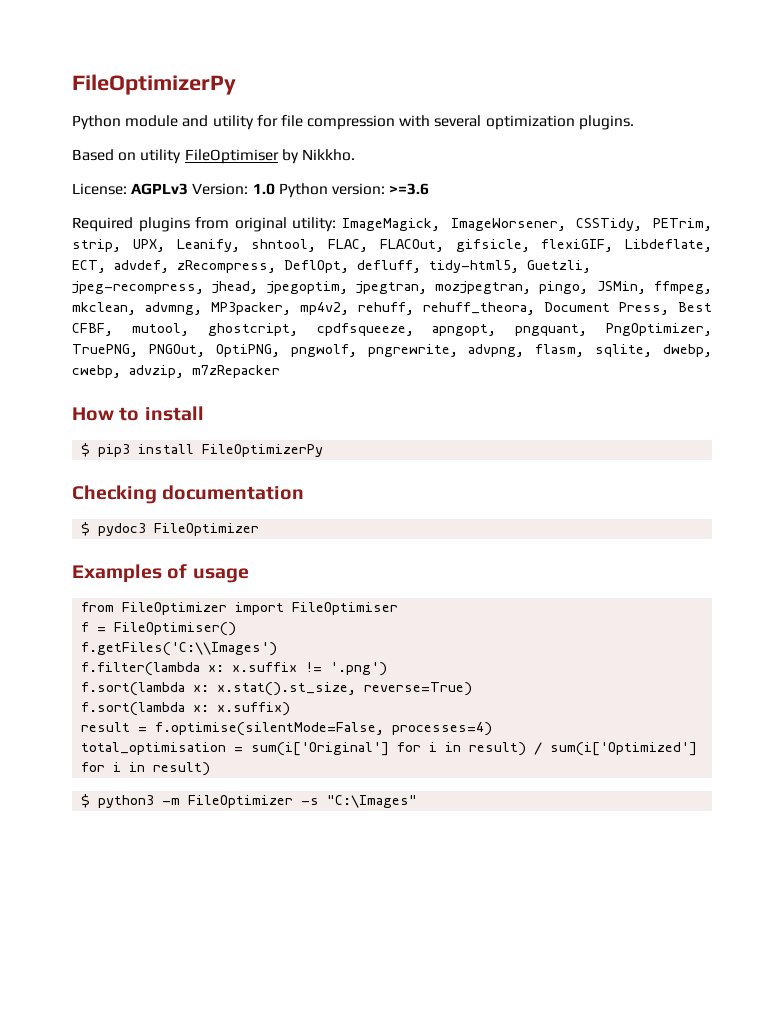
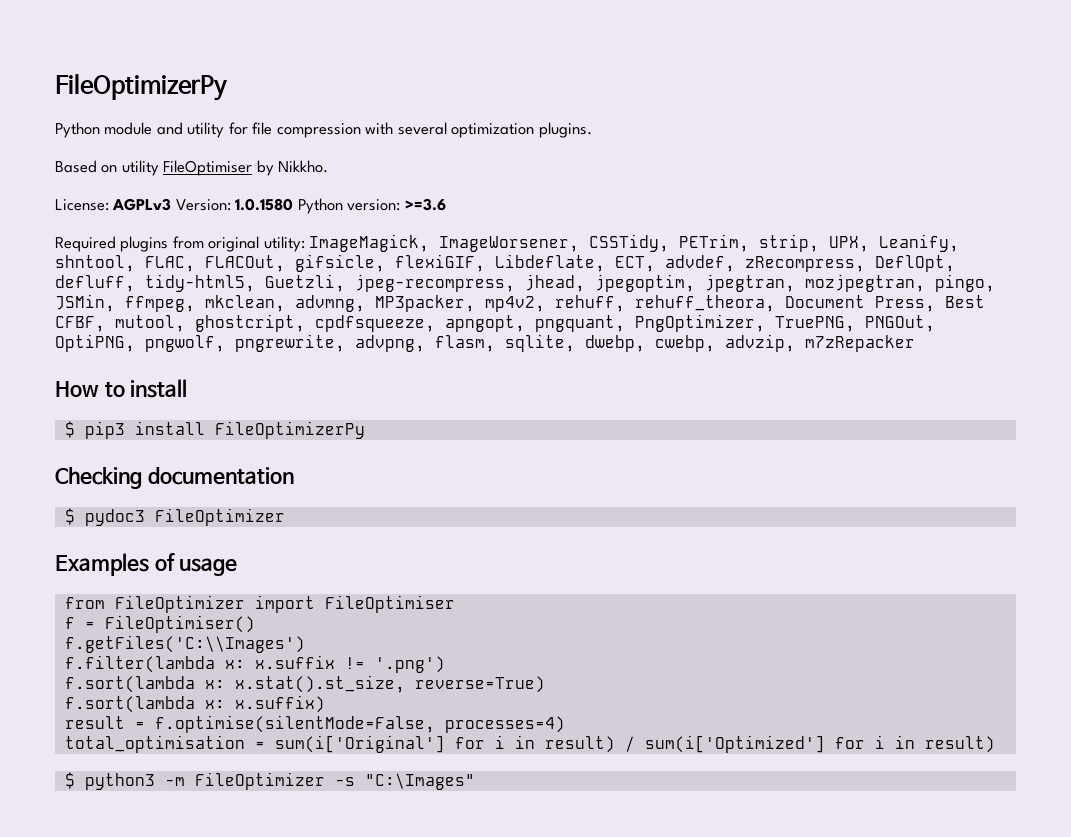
- License: AGPLv3 Version: 1.0 Python version: >=3.6
+ License: AGPLv3 Version: 1.0.1580 Python version: >=3.6

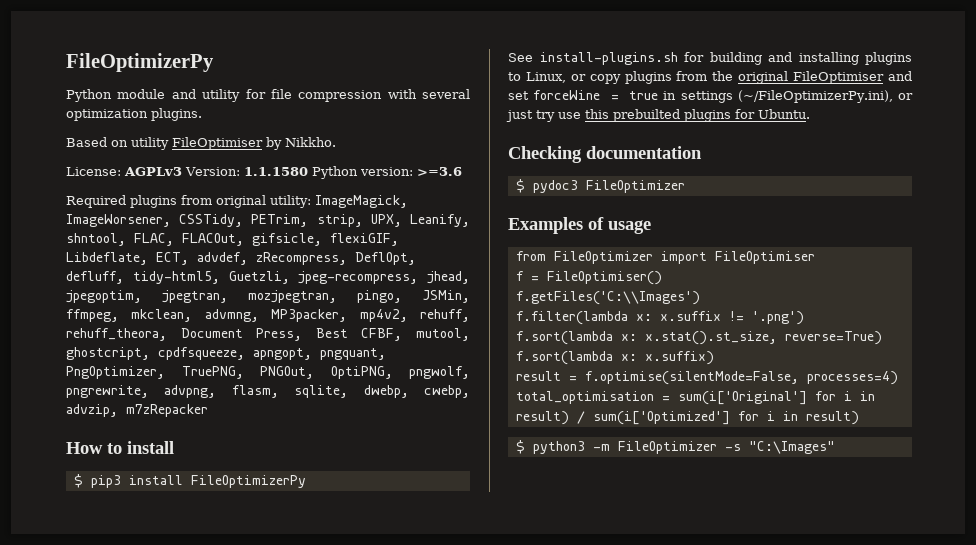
- License: AGPLv3 Version: 1.0.1580 Python version: >=3.6
+ License: AGPLv3 Version: 1.1.1580 Python version: >=3.6
+ See install-plugins.sh for building and installing plugins to Linux, or copy plugins from the original FileOptimiser and set forceWine = true in settings (~/FileOptimizerPy.ini), or just try use this prebuilted plugins for Ubuntu.

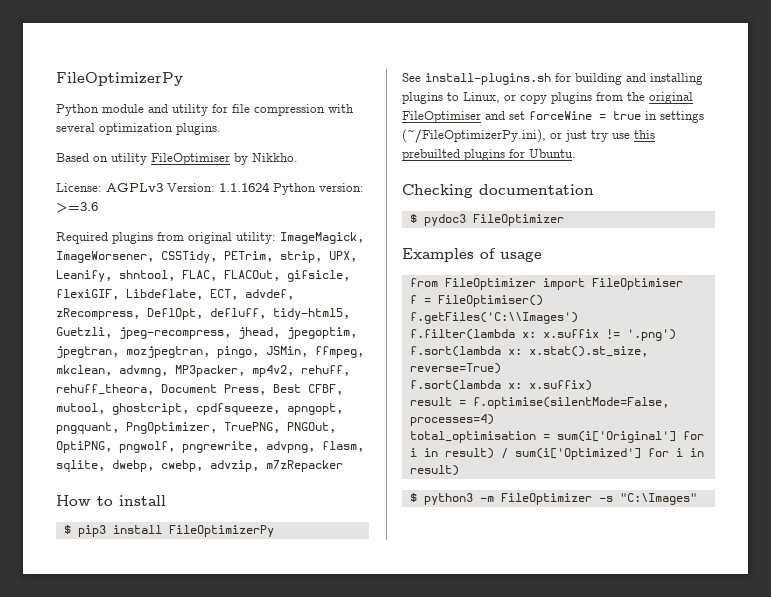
- License: AGPLv3 Version: 1.1.1580 Python version: >=3.6
+ License: AGPLv3 Version: 1.1.1624 Python version: >=3.6

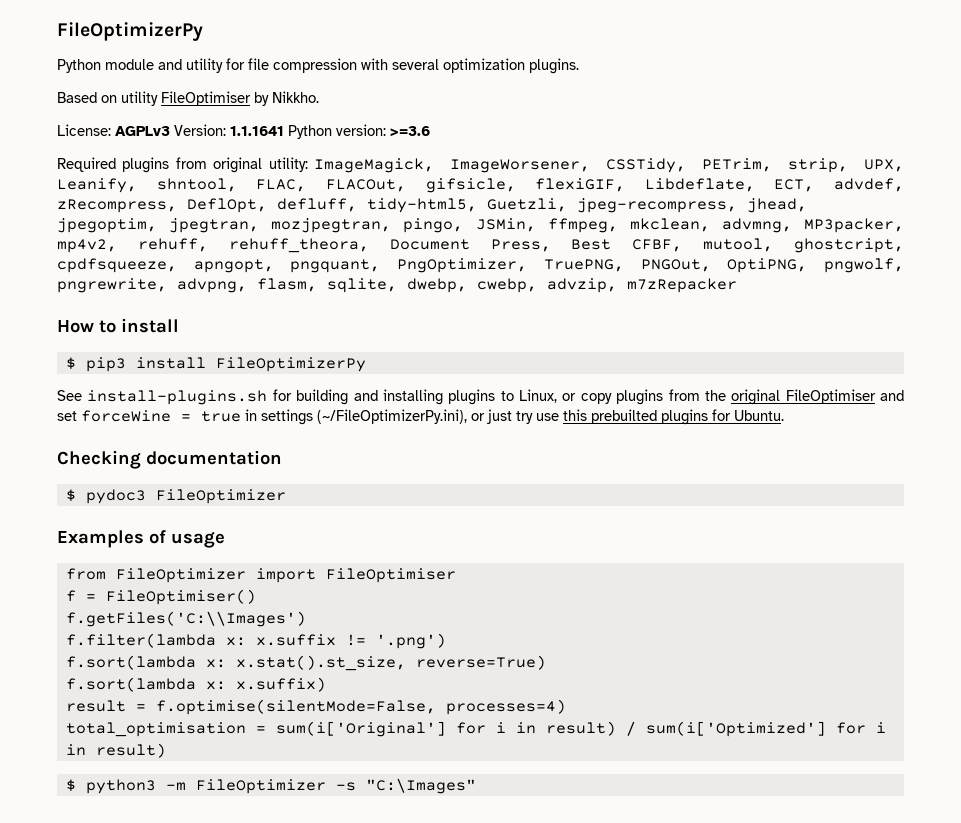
- License: AGPLv3 Version: 1.1.1624 Python version: >=3.6
+ License: AGPLv3 Version: 1.1.1641 Python version: >=3.6

